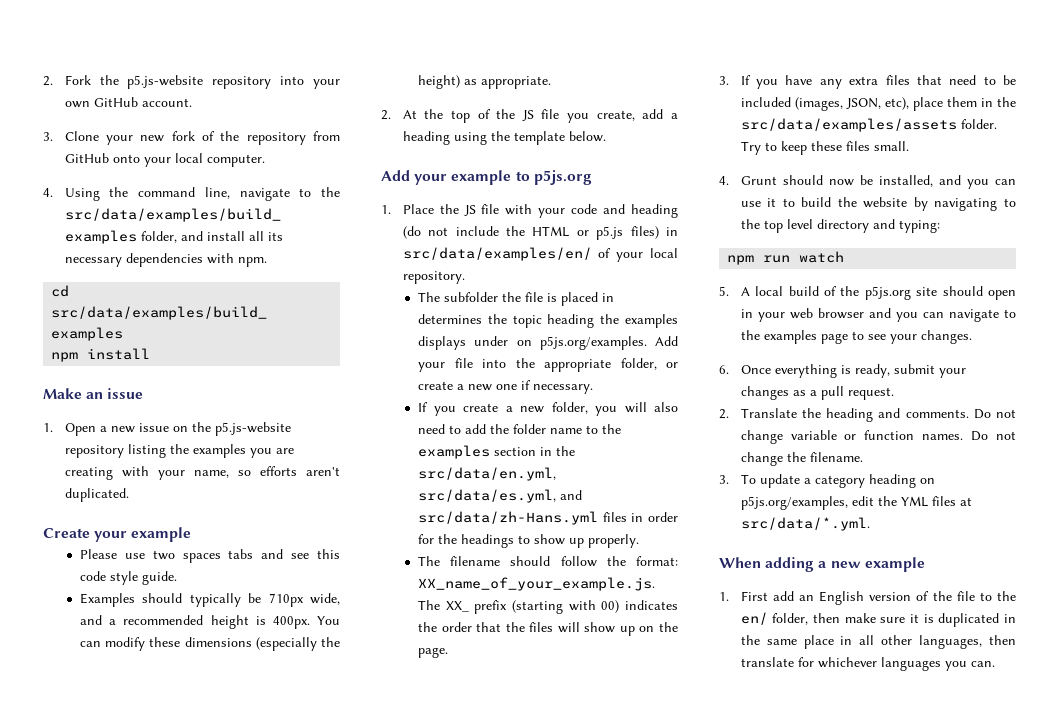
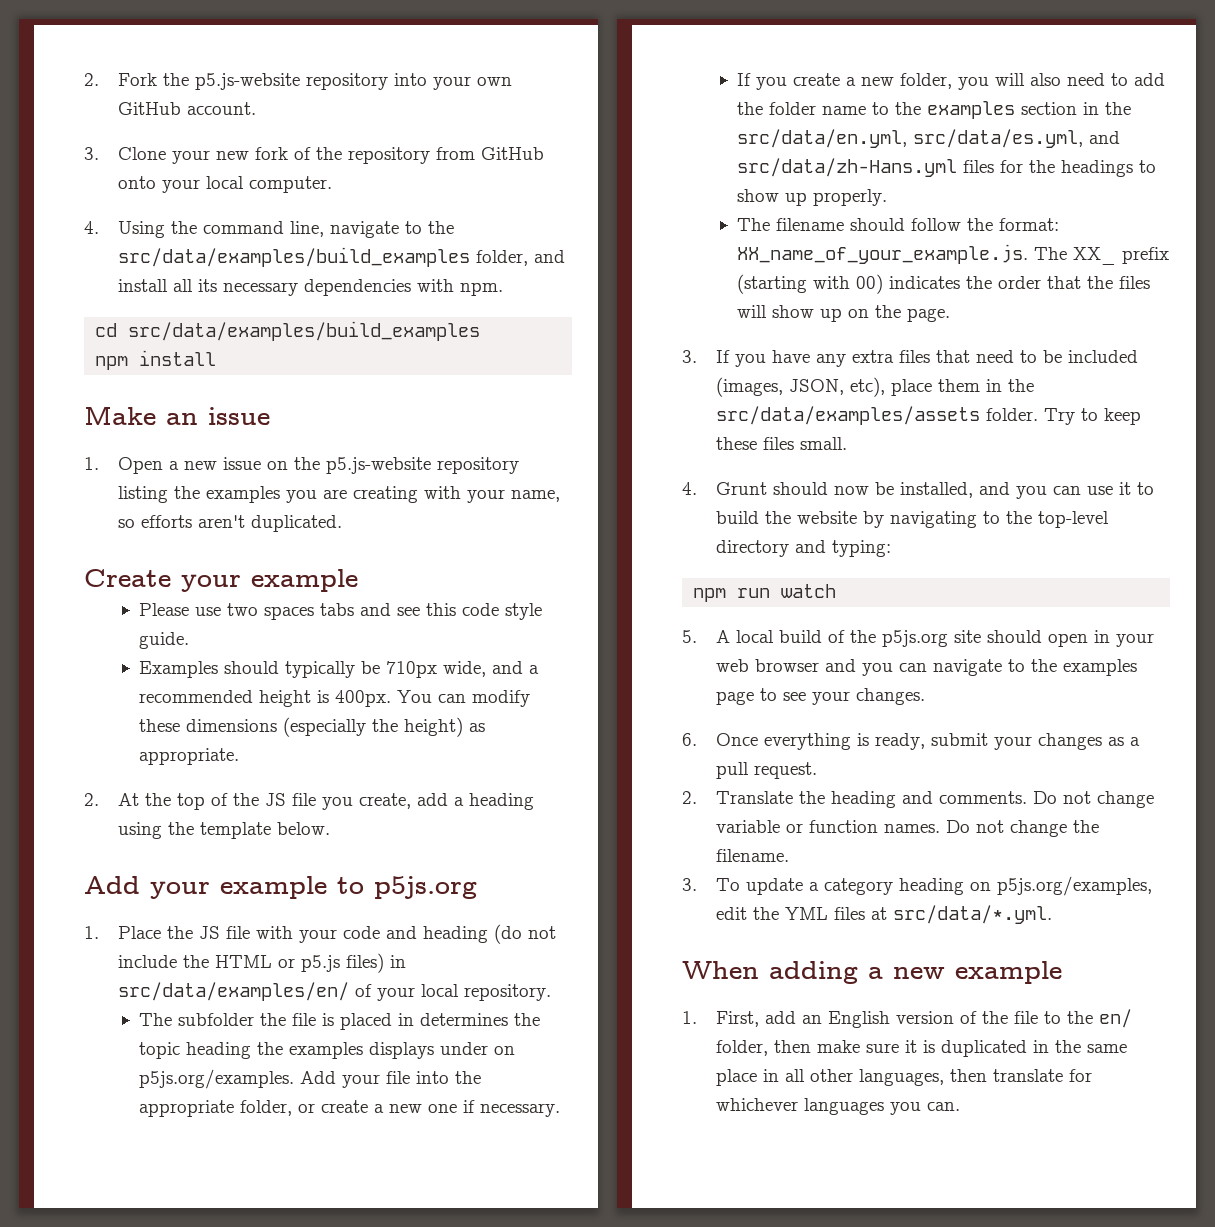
- If you create a new folder, you will also need to add the folder name to the examples section in the src/data/en.yml, src/data/es.yml, and src/data/zh-Hans.yml files in order for the headings to show up properly.
+ If you create a new folder, you will also need to add the folder name to the examples section in the src/data/en.yml, src/data/es.yml, and src/data/zh-Hans.yml files for the headings to show up properly.
- 4. Grunt should now be installed, and you can use it to build the website by navigating to the top level directory and typing:
+ 4. Grunt should now be installed, and you can use it to build the website by navigating to the top-level directory and typing:
- 1. First add an English version of the file to the en/ folder, then make sure it is duplicated in the same place in all other languages, then translate for whichever languages you can.
+ 1. First, add an English version of the file to the en/ folder, then make sure it is duplicated in the same place in all other languages, then translate for whichever languages you can.

